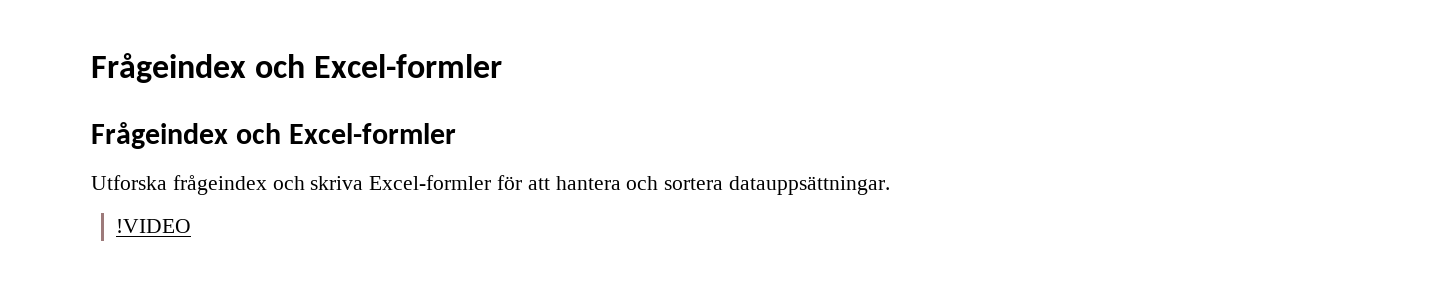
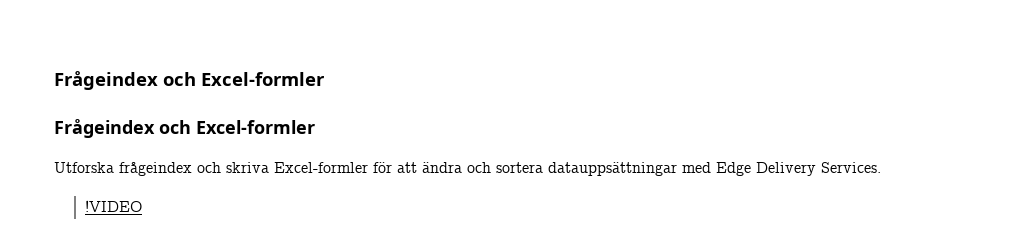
- Utforska frågeindex och skriva Excel-formler för att hantera och sortera datauppsättningar.
+ Utforska frågeindex och skriva Excel-formler för att ändra och sortera datauppsättningar med Edge Delivery Services.

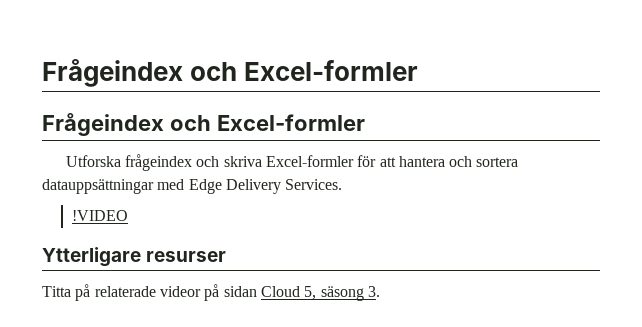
- Utforska frågeindex och skriva Excel-formler för att ändra och sortera datauppsättningar med Edge Delivery Services.
+ Utforska frågeindex och skriva Excel-formler för att hantera och sortera datauppsättningar med Edge Delivery Services.
+ Ytterligare resurser
+ Titta på relaterade videor på sidan Cloud 5, säsong 3.

